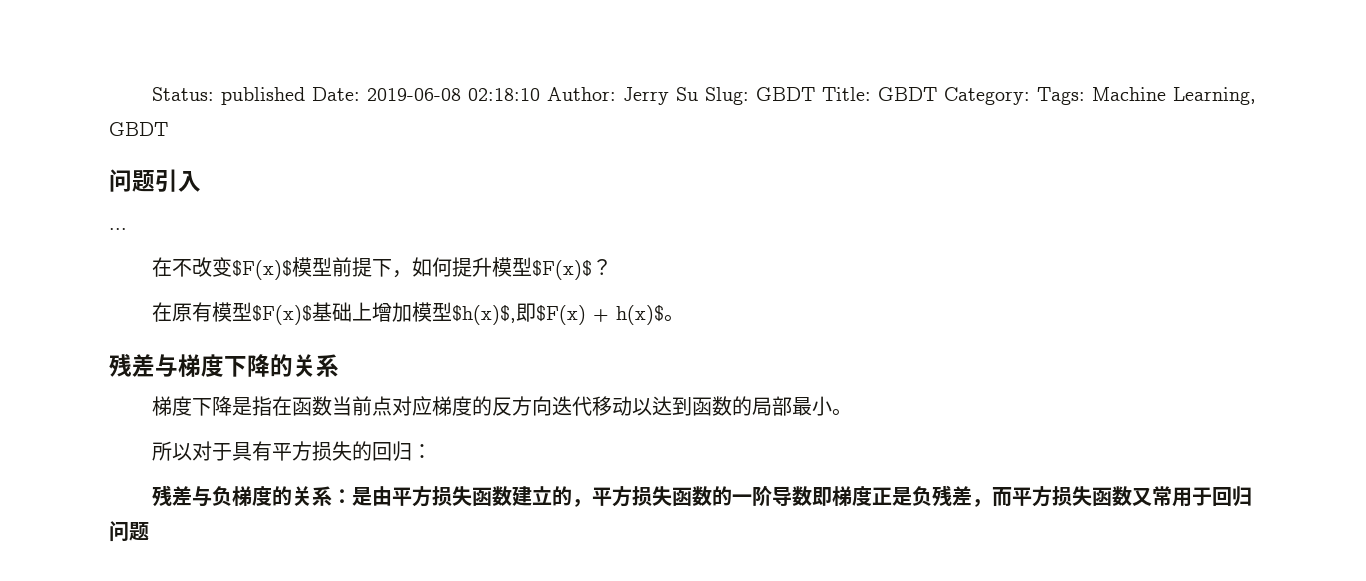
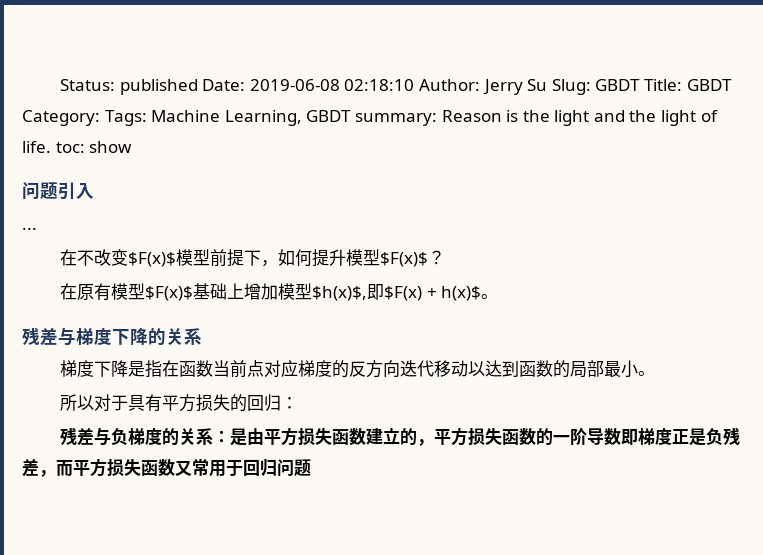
- Status: published Date: 2019-06-08 02:18:10 Author: Jerry Su Slug: GBDT Title: GBDT Category: Tags: Machine Learning, GBDT
+ Status: published Date: 2019-06-08 02:18:10 Author: Jerry Su Slug: GBDT Title: GBDT Category: Tags: Machine Learning, GBDT summary: Reason is the light and the light of life. toc: show

